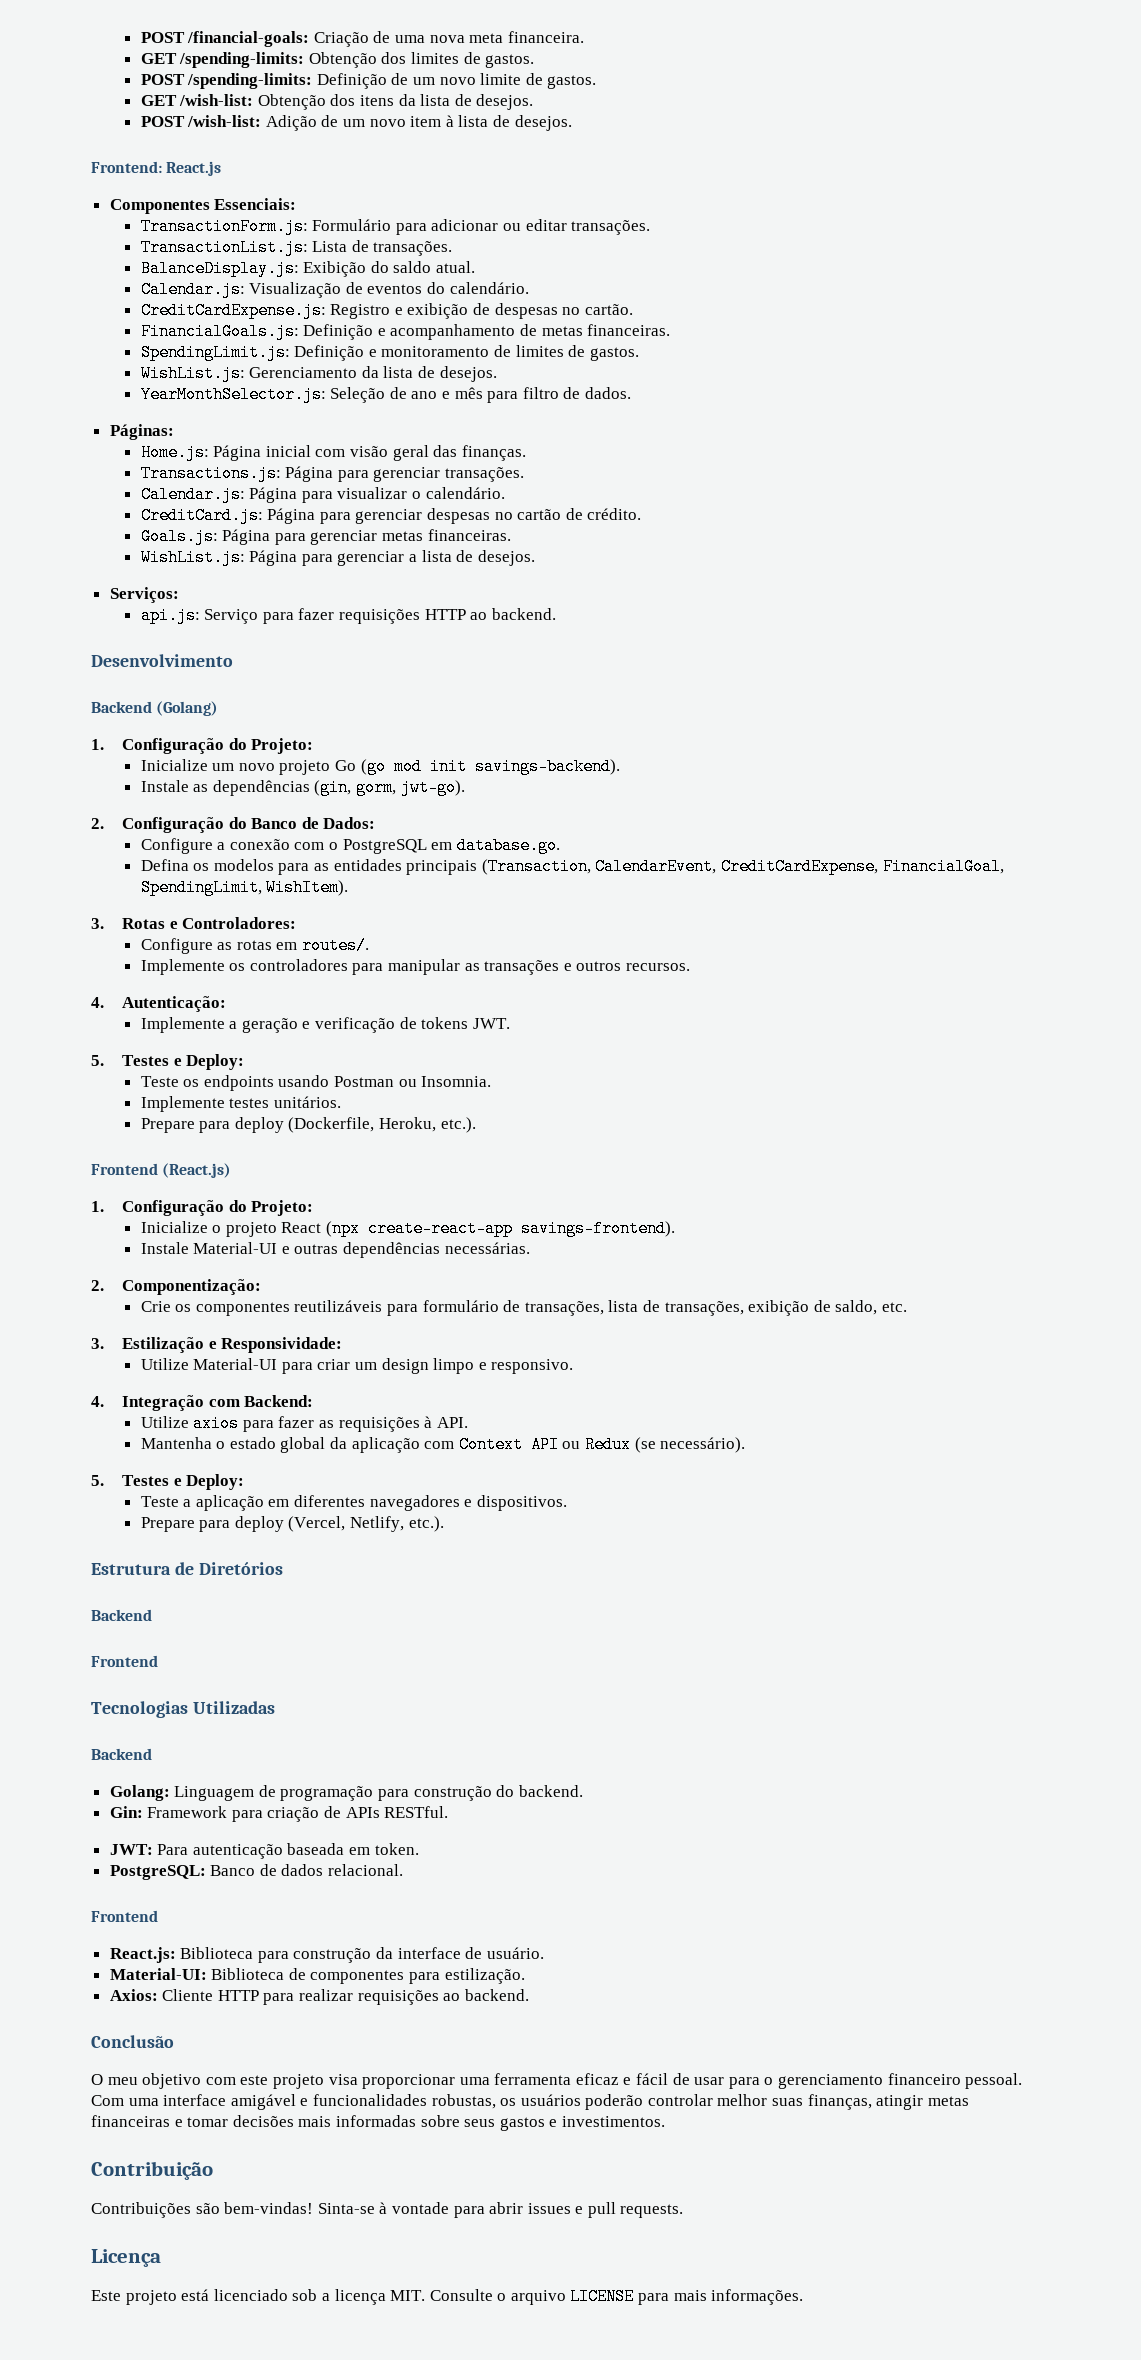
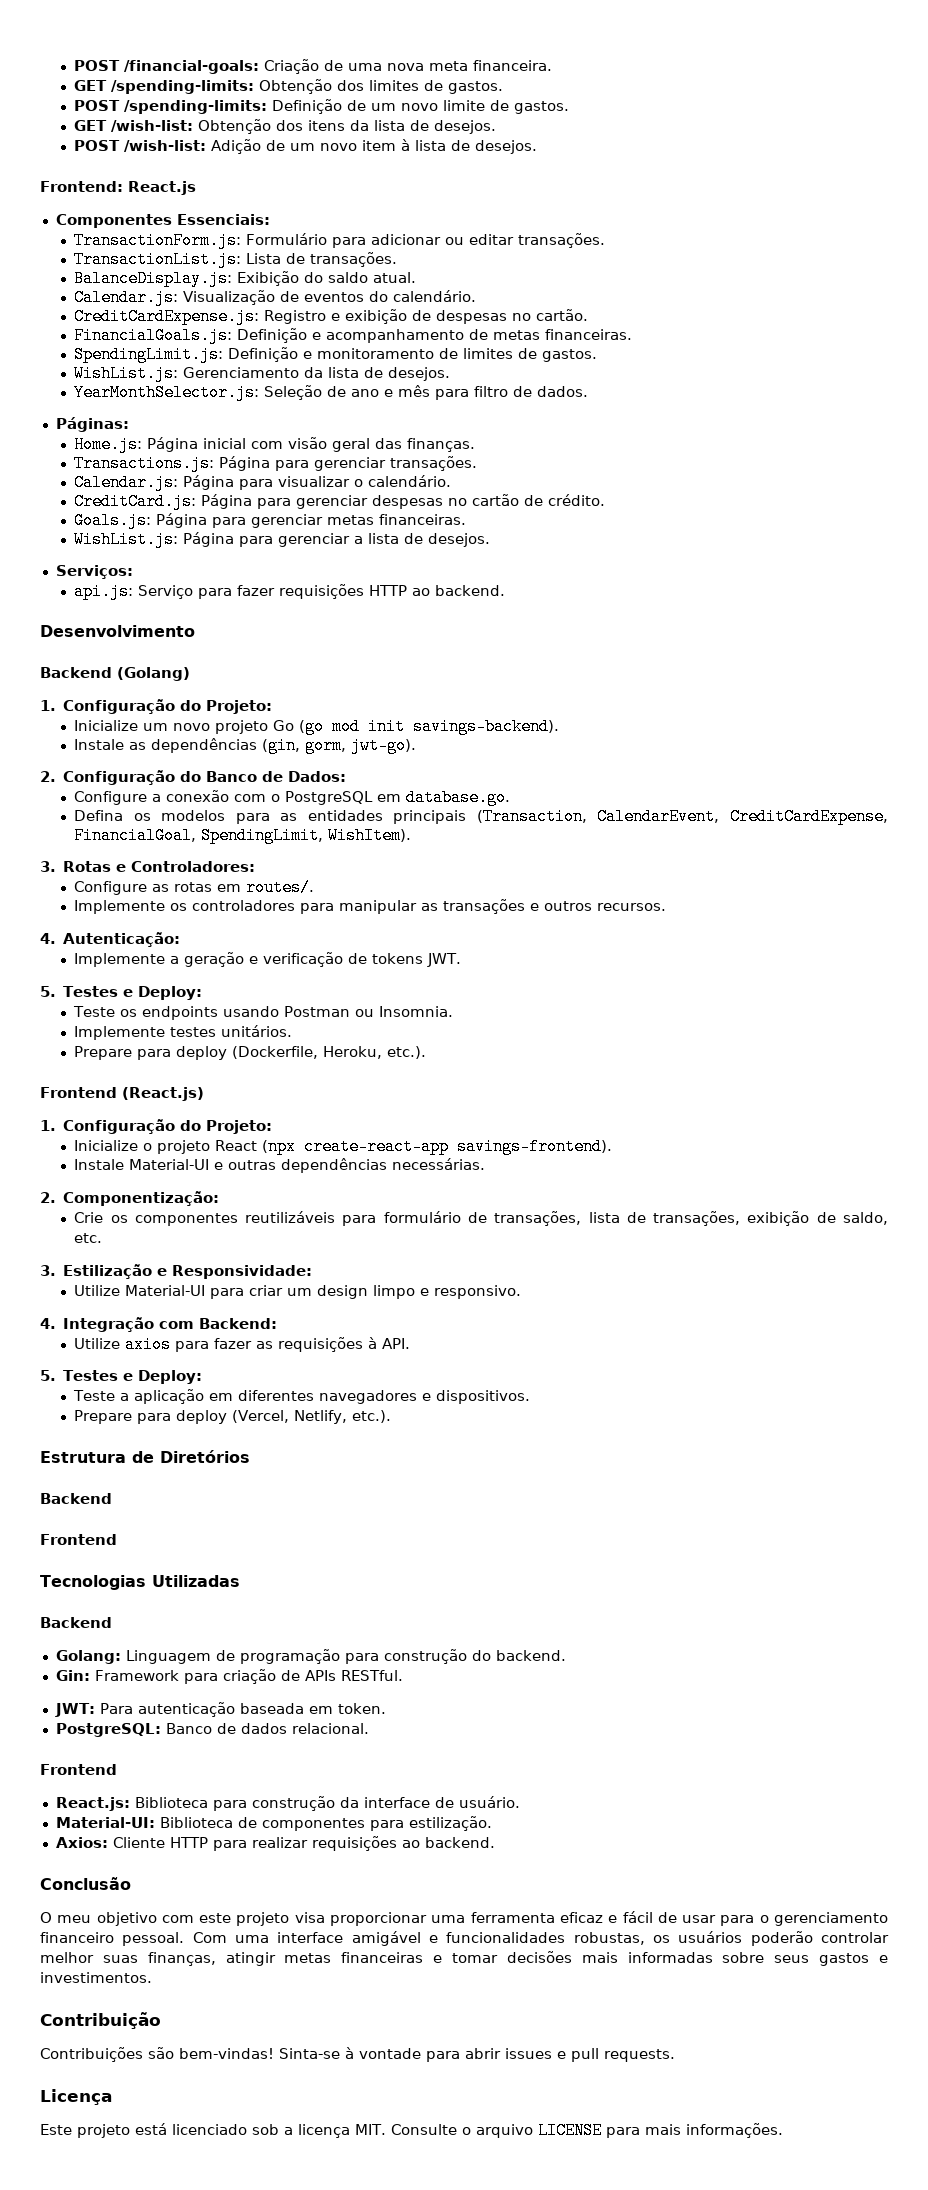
- Mantenha o estado global da aplicação com Context API ou Redux (se necessário).

